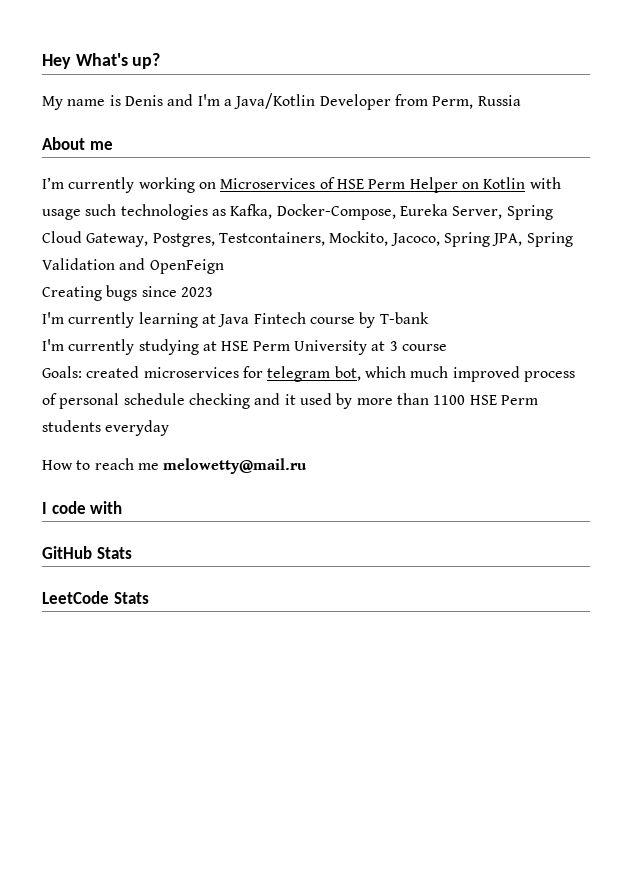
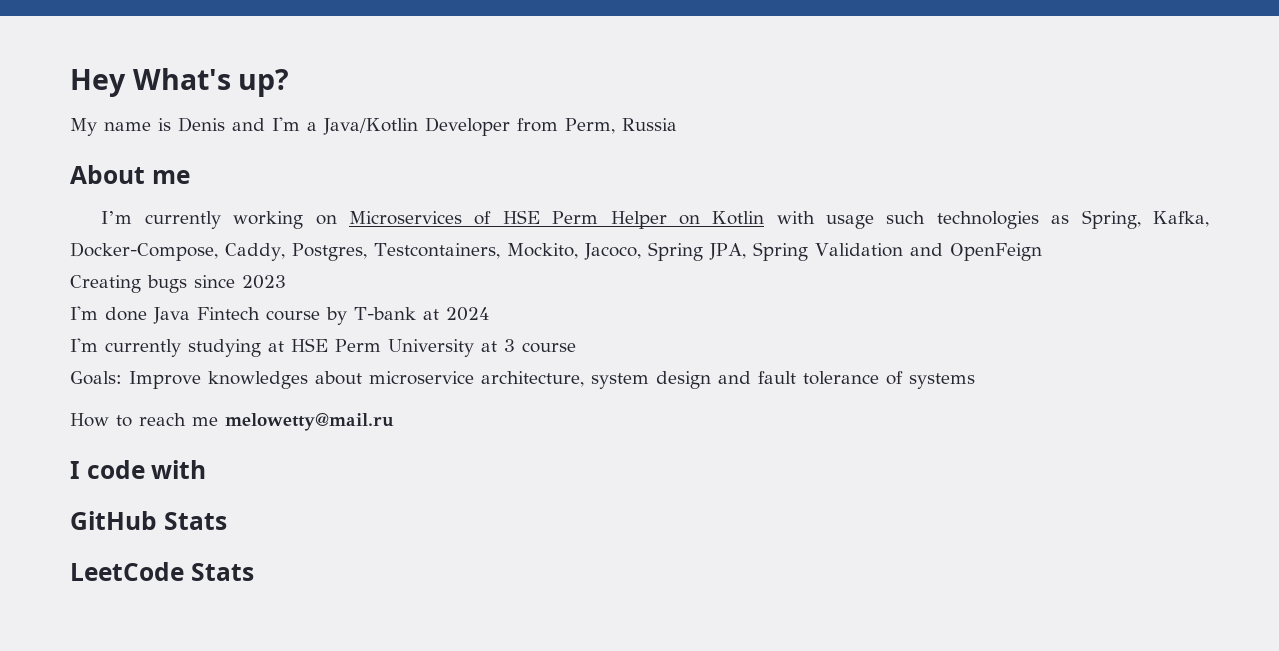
- I’m currently working on Microservices of HSE Perm Helper on Kotlin with usage such technologies as Kafka, Docker-Compose, Eureka Server, Spring Cloud Gateway, Postgres, Testcontainers, Mockito, Jacoco, Spring JPA, Spring Validation and OpenFeign
+ I’m currently working on Microservices of HSE Perm Helper on Kotlin with usage such technologies as Spring, Kafka, Docker-Compose, Caddy, Postgres, Testcontainers, Mockito, Jacoco, Spring JPA, Spring Validation and OpenFeign
- I'm currently learning at Java Fintech course by T-bank
+ I'm done Java Fintech course by T-bank at 2024
- Goals: created microservices for telegram bot, which much improved process of personal schedule checking and it used by more than 1100 HSE Perm students everyday
+ Goals: Improve knowledges about microservice architecture, system design and fault tolerance of systems

